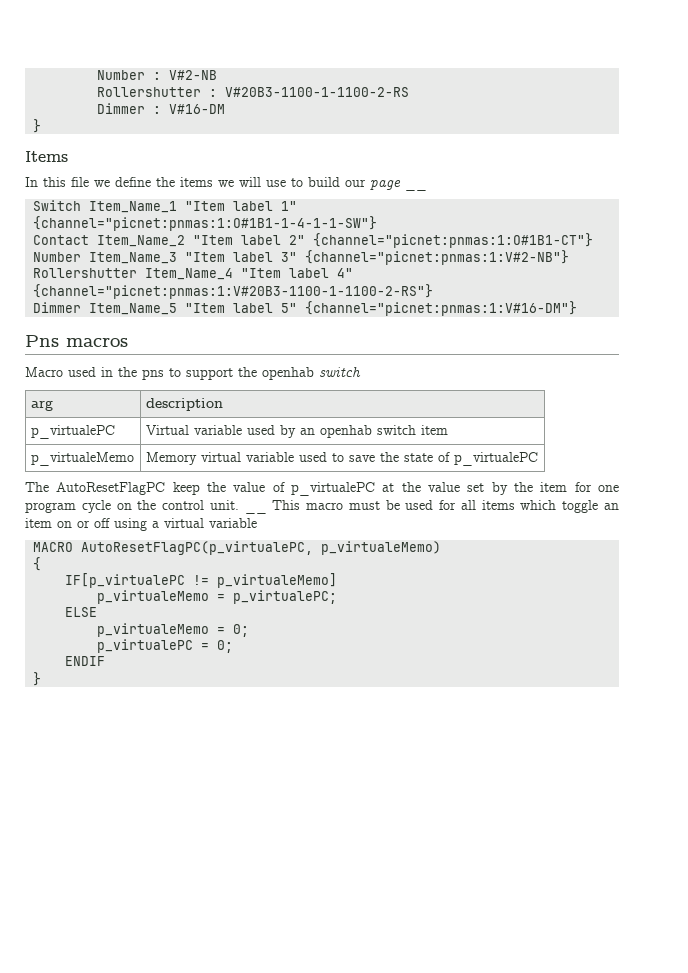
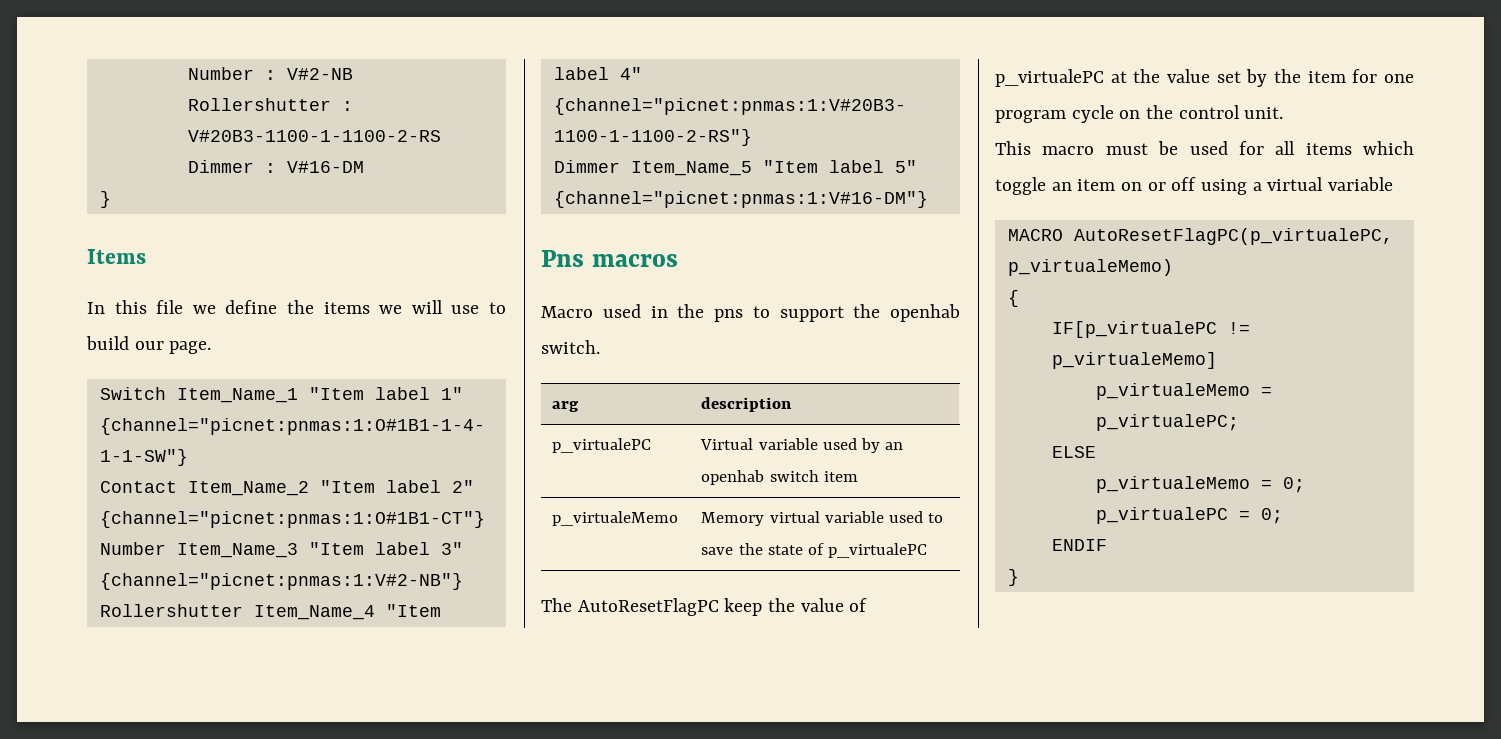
- In this file we define the items we will use to build our page __
+ In this file we define the items we will use to build our page.
- Macro used in the pns to support the openhab switch
+ Macro used in the pns to support the openhab switch.
- The AutoResetFlagPC keep the value of p_virtualePC at the value set by the item for one program cycle on the control unit. __ This macro must be used for all items which toggle an item on or off using a virtual variable
+ The AutoResetFlagPC keep the value of p_virtualePC at the value set by the item for one program cycle on the control unit.
+ This macro must be used for all items which toggle an item on or off using a virtual variable

